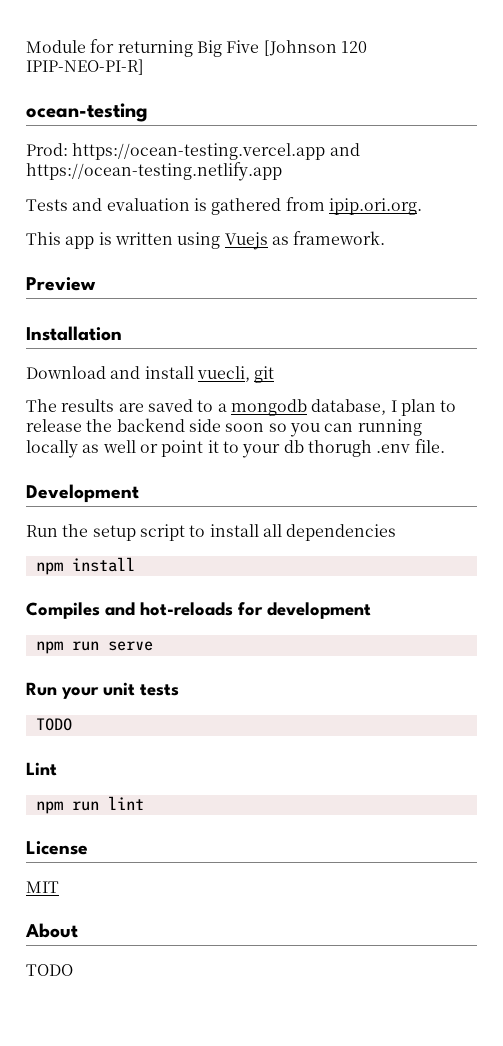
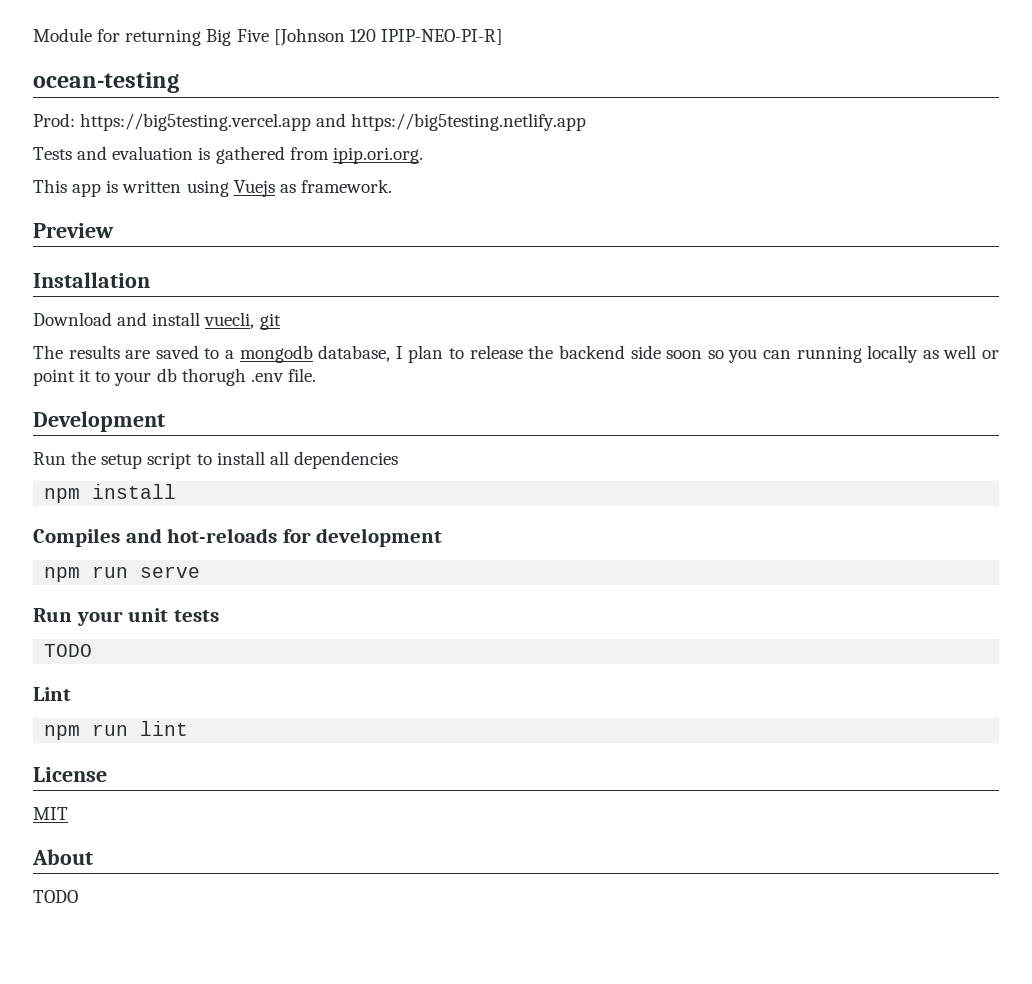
- Prod: https://ocean-testing.vercel.app and https://ocean-testing.netlify.app
+ Prod: https://big5testing.vercel.app and https://big5testing.netlify.app

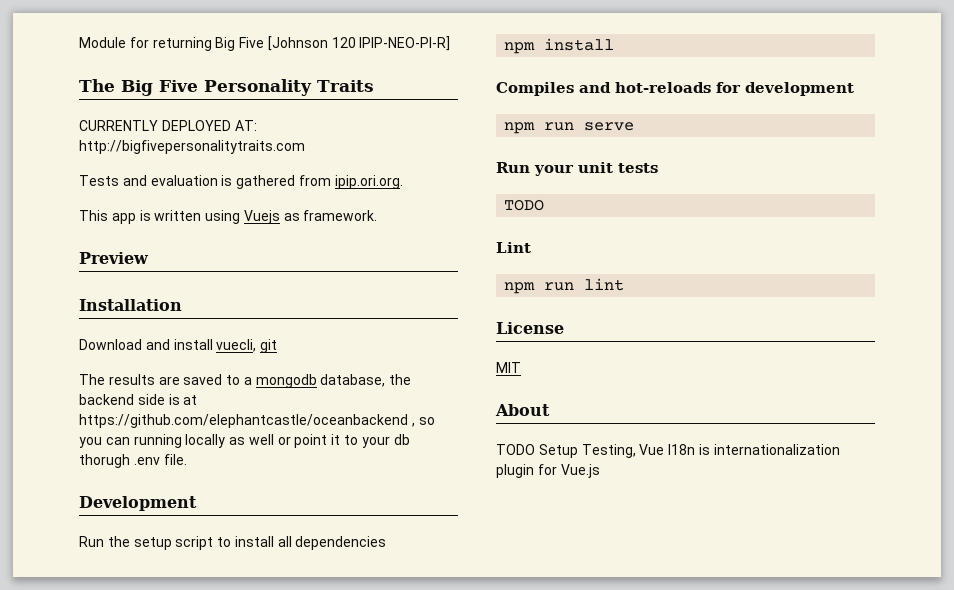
- ocean-testing
- Prod: https://big5testing.vercel.app and https://big5testing.netlify.app
+ The Big Five Personality Traits
+ CURRENTLY DEPLOYED AT: http://bigfivepersonalitytraits.com
- The results are saved to a mongodb database, I plan to release the backend side soon so you can running locally as well or point it to your db thorugh .env file.
+ The results are saved to a mongodb database, the backend side is at https://github.com/elephantcastle/oceanbackend , so you can running locally as well or point it to your db thorugh .env file.
  About
- TODO
+ TODO Setup Testing, Vue I18n is internationalization plugin for Vue.js

